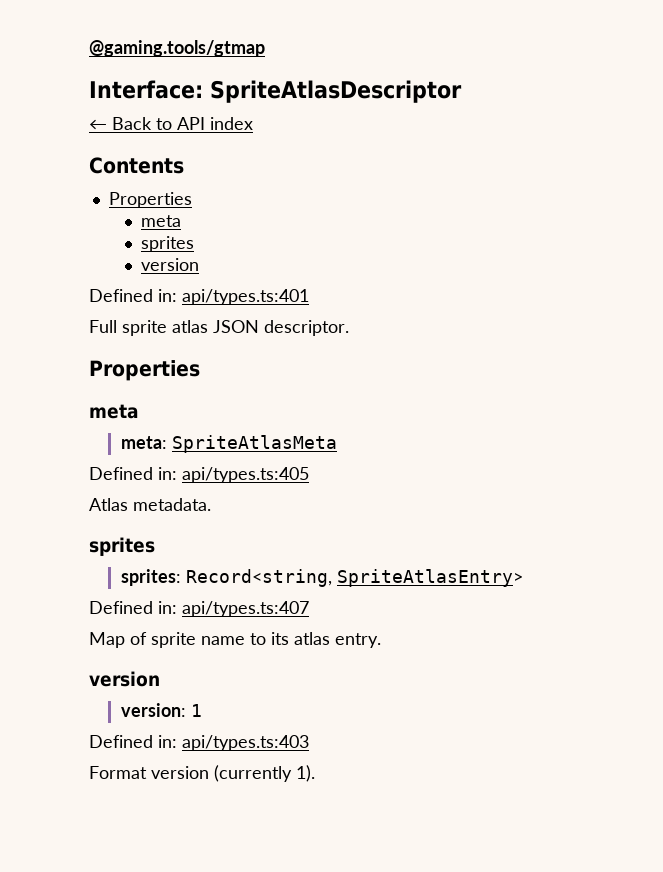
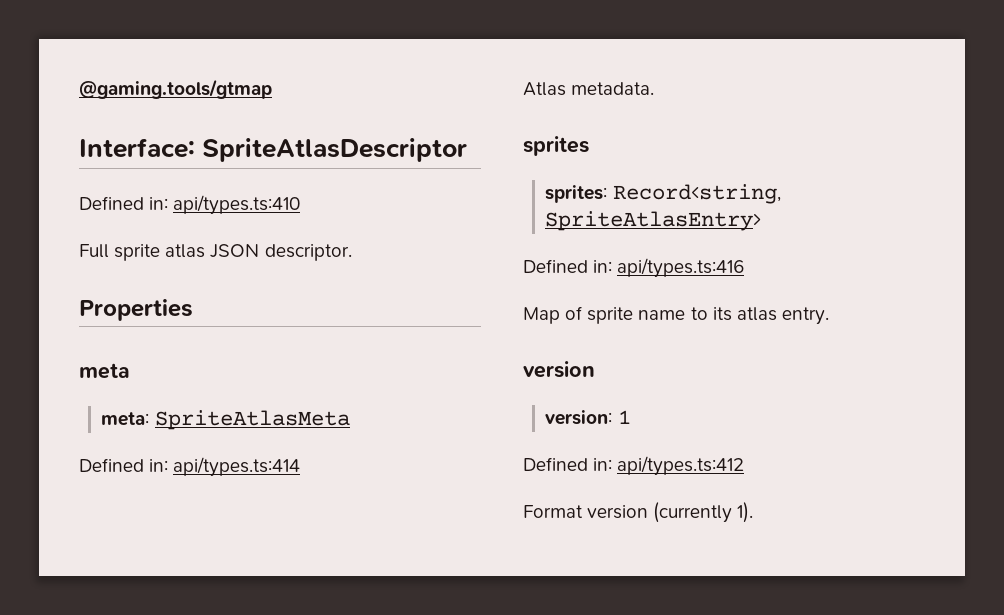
- ← Back to API index
- Contents
- Properties
- meta
- sprites
- version
- Defined in: api/types.ts:401
+ Defined in: api/types.ts:410
- Defined in: api/types.ts:405
+ Defined in: api/types.ts:414
- Defined in: api/types.ts:407
+ Defined in: api/types.ts:416
- Defined in: api/types.ts:403
+ Defined in: api/types.ts:412

